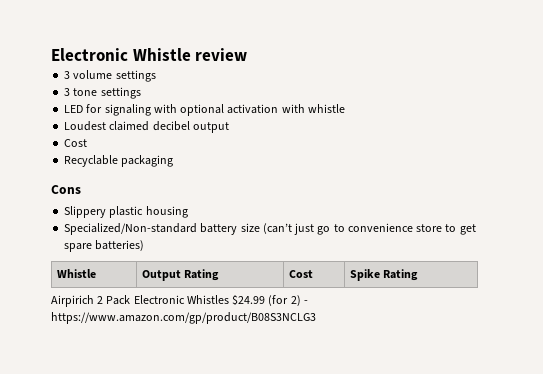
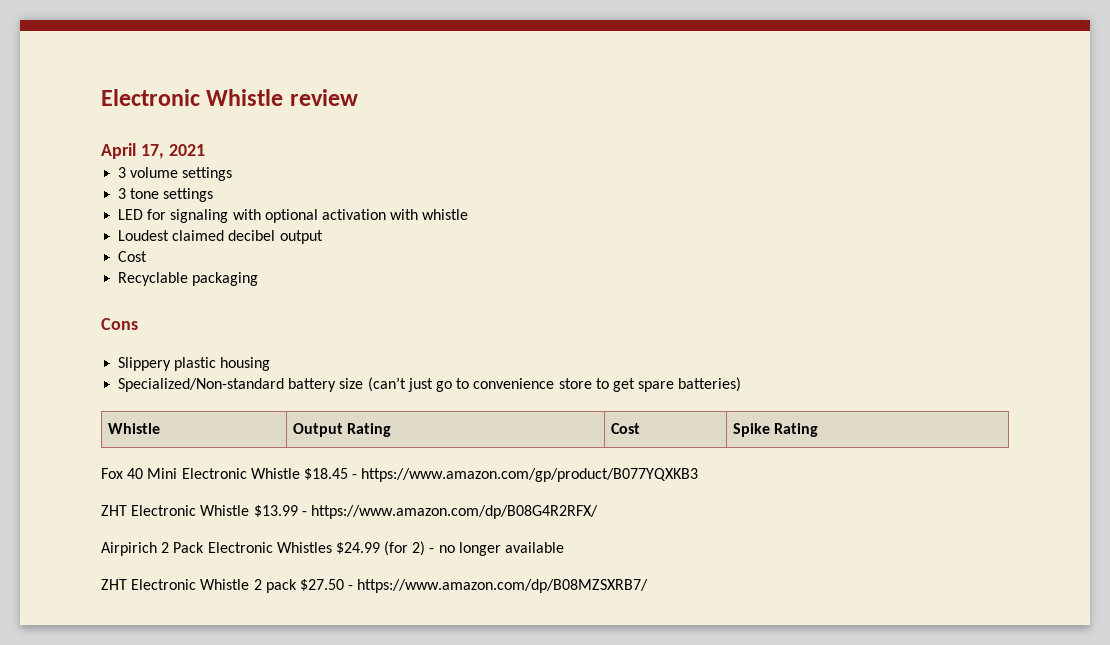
+ April 17, 2021
+ Fox 40 Mini Electronic Whistle $18.45 - https://www.amazon.com/gp/product/B077YQXKB3
+ ZHT Electronic Whistle $13.99 - https://www.amazon.com/dp/B08G4R2RFX/
- Airpirich 2 Pack Electronic Whistles $24.99 (for 2) - https://www.amazon.com/gp/product/B08S3NCLG3
+ Airpirich 2 Pack Electronic Whistles $24.99 (for 2) - no longer available
+ ZHT Electronic Whistle 2 pack $27.50 - https://www.amazon.com/dp/B08MZSXRB7/

